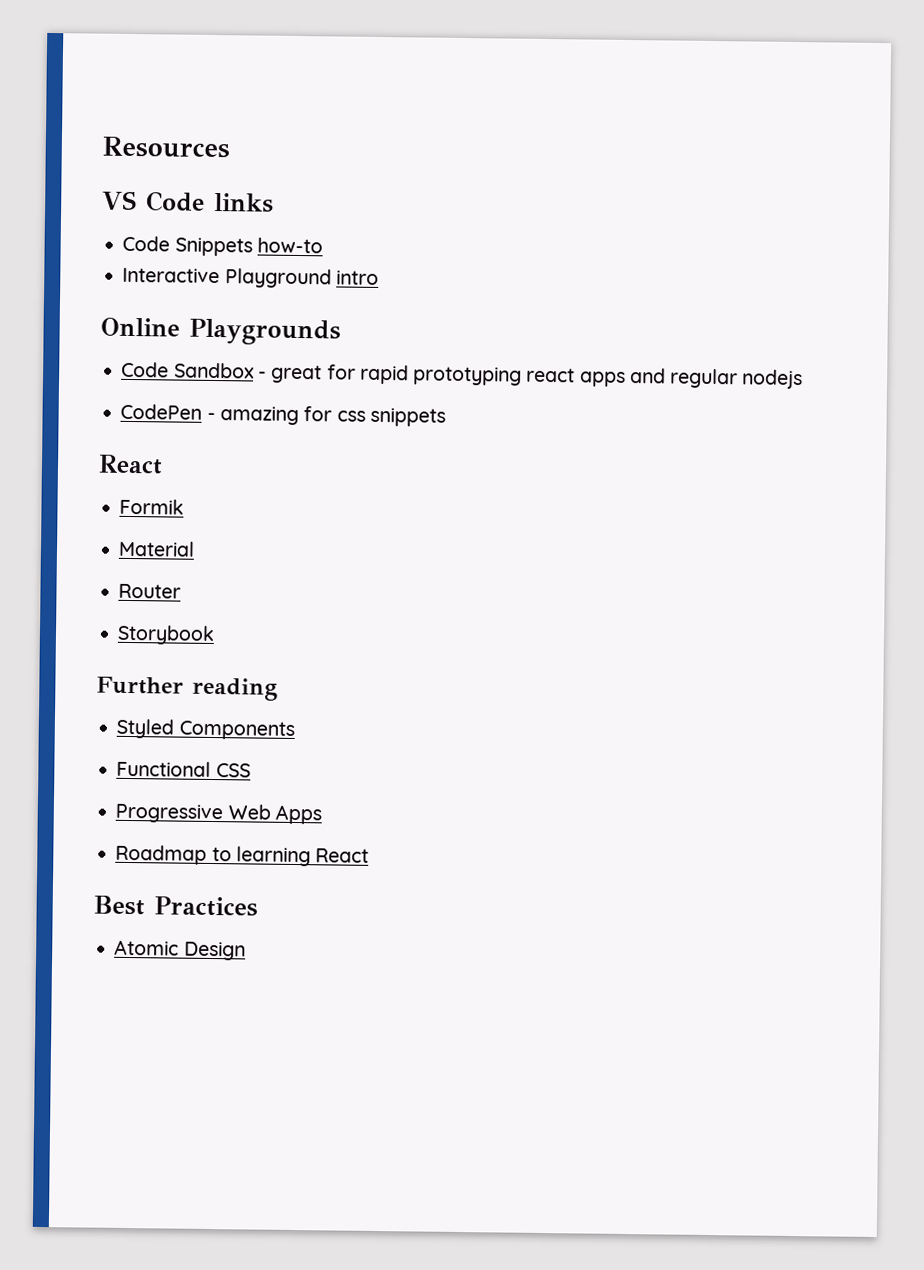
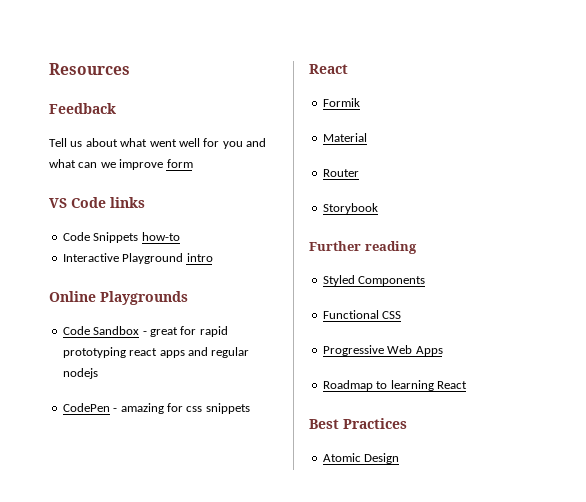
+ Feedback
+ Tell us about what went well for you and what can we improve form

